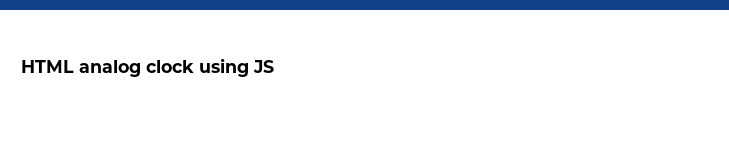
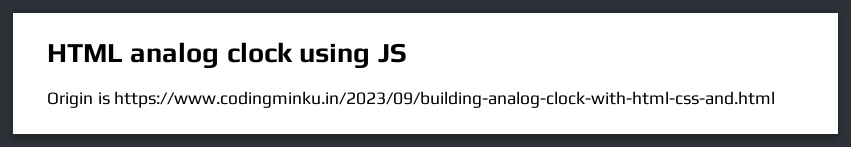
+ Origin is https://www.codingminku.in/2023/09/building-analog-clock-with-html-css-and.html

